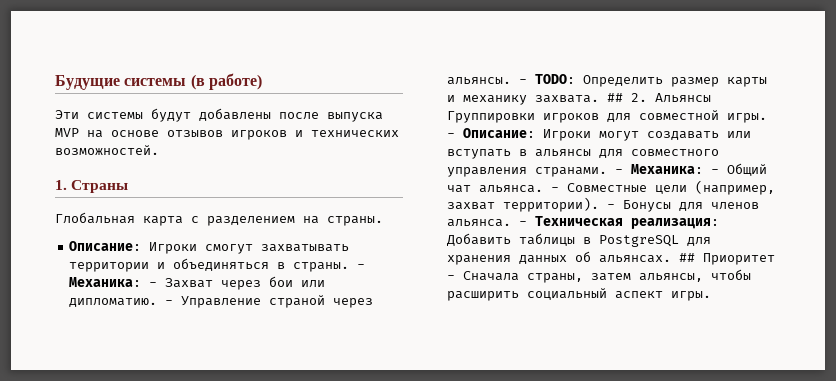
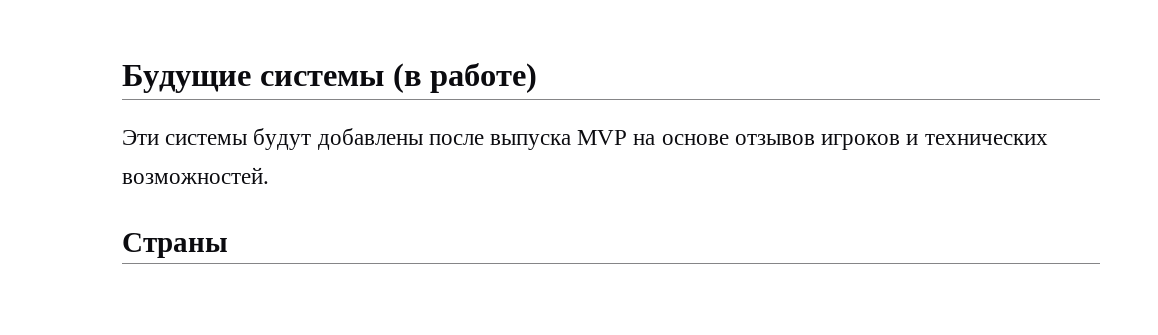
- 1. Страны
+ Страны
- Глобальная карта с разделением на страны.
- Описание: Игроки смогут захватывать территории и объединяться в страны. - Механика: - Захват через бои или дипломатию. - Управление страной через альянсы. - TODO: Определить размер карты и механику захвата. ## 2. Альянсы Группировки игроков для совместной игры. - Описание: Игроки могут создавать или вступать в альянсы для совместного управления странами. - Механика: - Общий чат альянса. - Совместные цели (например, захват территории). - Бонусы для членов альянса. - Техническая реализация: Добавить таблицы в PostgreSQL для хранения данных об альянсах. ## Приоритет - Сначала страны, затем альянсы, чтобы расширить социальный аспект игры.

